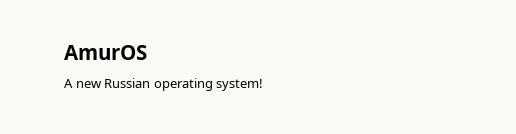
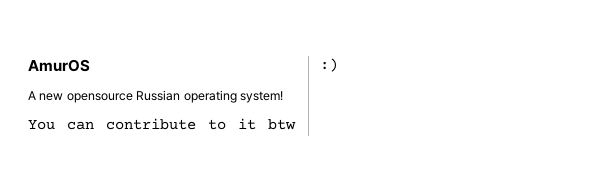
- A new Russian operating system!
+ A new opensource Russian operating system!
+ You can contribute to it btw :)

